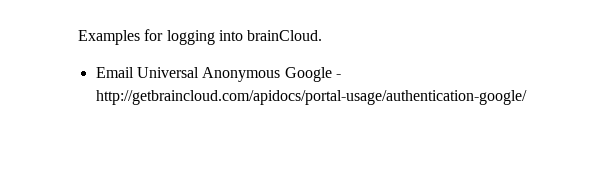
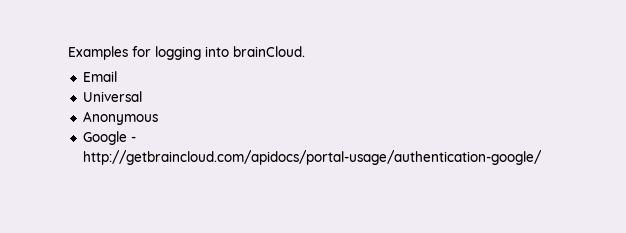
- Email Universal Anonymous Google - http://getbraincloud.com/apidocs/portal-usage/authentication-google/
+ Email
+ Universal
+ Anonymous
+ Google - http://getbraincloud.com/apidocs/portal-usage/authentication-google/

